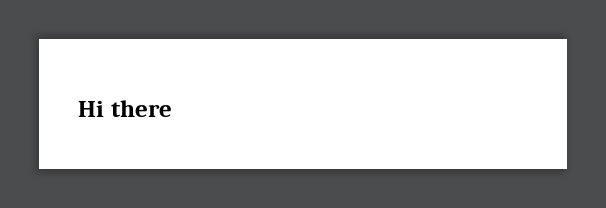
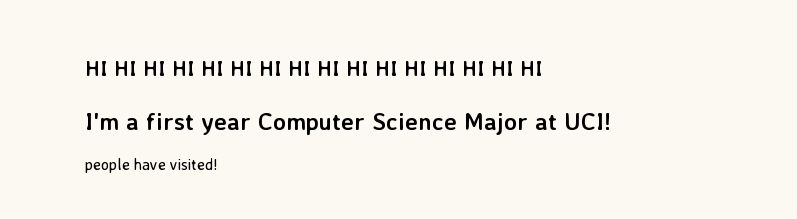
- Hi there
+ HI HI HI HI HI HI HI HI HI HI HI HI HI HI HI HI
+ I'm a first year Computer Science Major at UCI!
+ people have visited!

